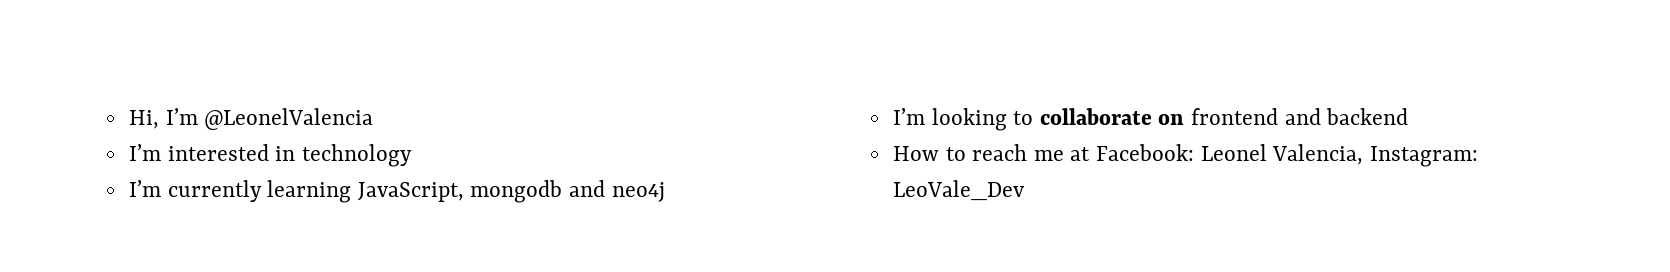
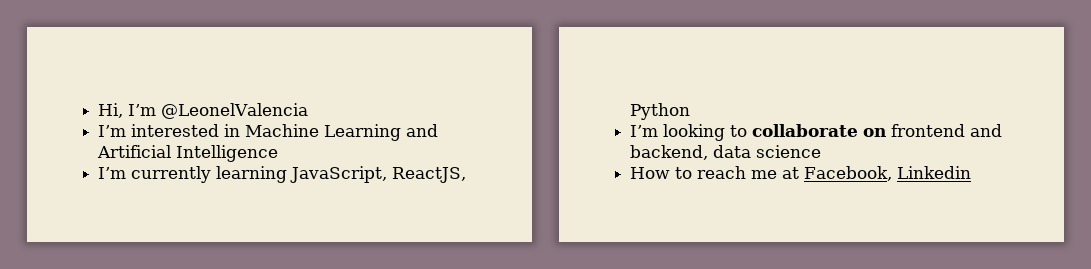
- I’m interested in technology
+ I’m interested in Machine Learning and Artificial Intelligence
- I’m currently learning JavaScript, mongodb and neo4j
+ I’m currently learning JavaScript, ReactJS, Python
- I’m looking to collaborate on frontend and backend
+ I’m looking to collaborate on frontend and backend, data science
- How to reach me at Facebook: Leonel Valencia, Instagram: LeoVale_Dev
+ How to reach me at Facebook, Linkedin

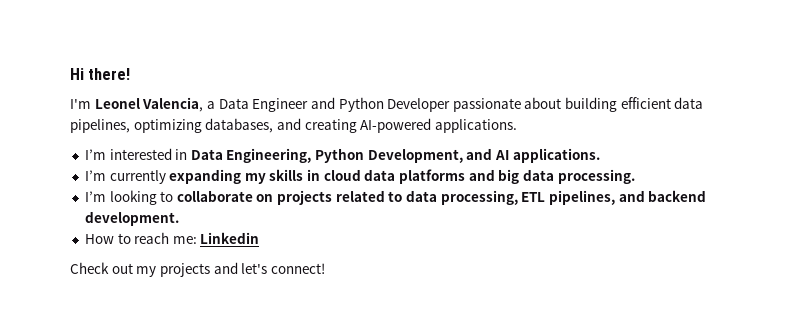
- Hi, I’m @LeonelValencia
- I’m interested in Machine Learning and Artificial Intelligence
- I’m currently learning JavaScript, ReactJS, Python
+ Hi there!
+ I'm Leonel Valencia, a Data Engineer and Python Developer passionate about building efficient data pipelines, optimizing databases, and creating AI-powered applications.
+ I’m interested in Data Engineering, Python Development, and AI applications.
+ I’m currently expanding my skills in cloud data platforms and big data processing.
- I’m looking to collaborate on frontend and backend, data science
- How to reach me at Facebook, Linkedin
+ I’m looking to collaborate on projects related to data processing, ETL pipelines, and backend development.
+ How to reach me: Linkedin
+ Check out my projects and let's connect!

